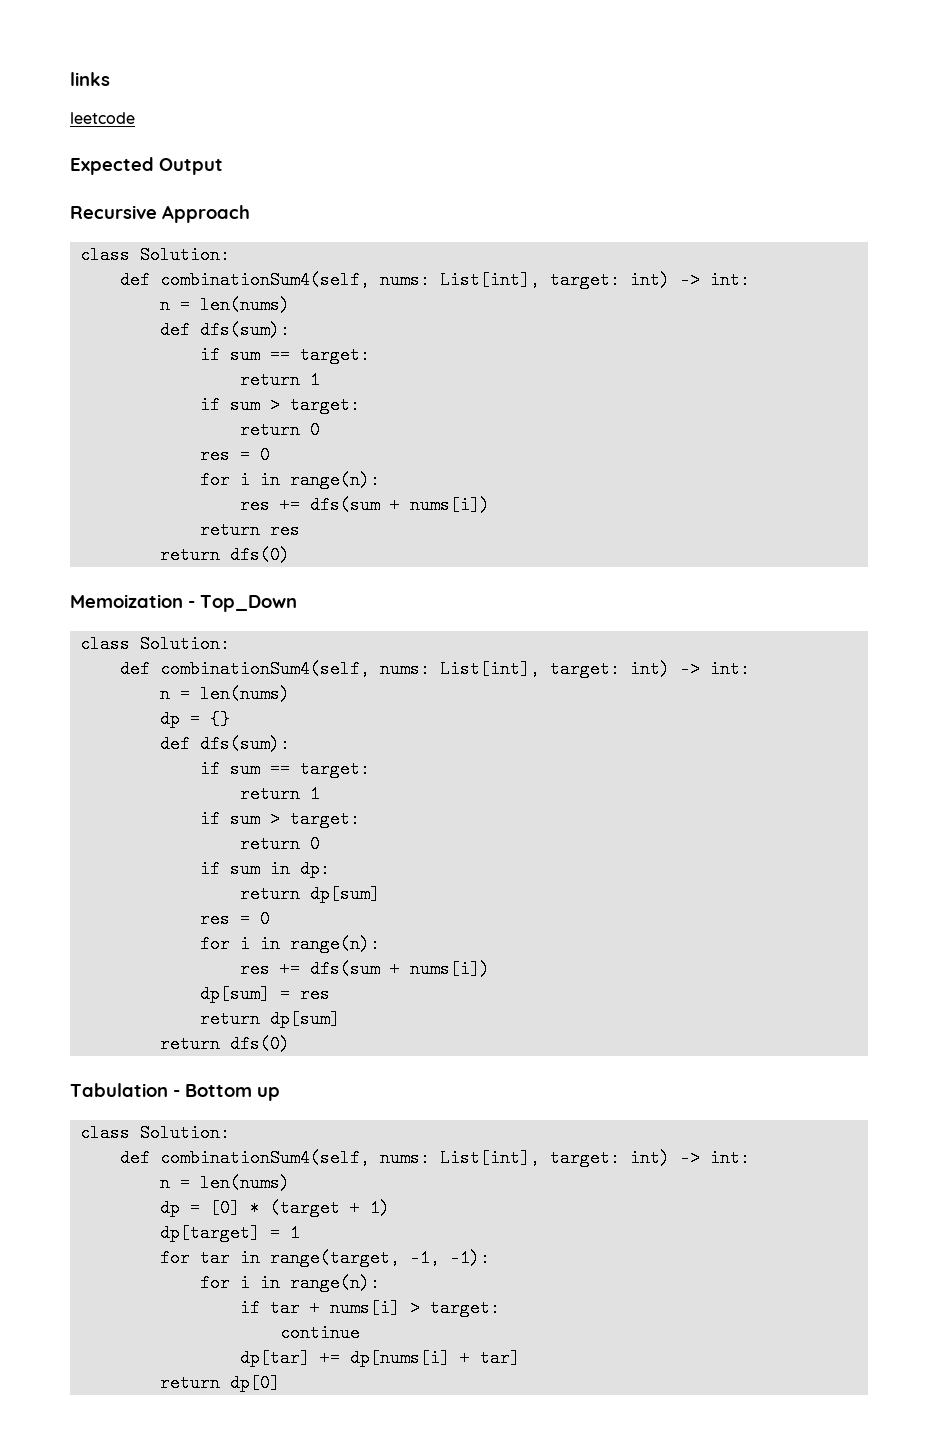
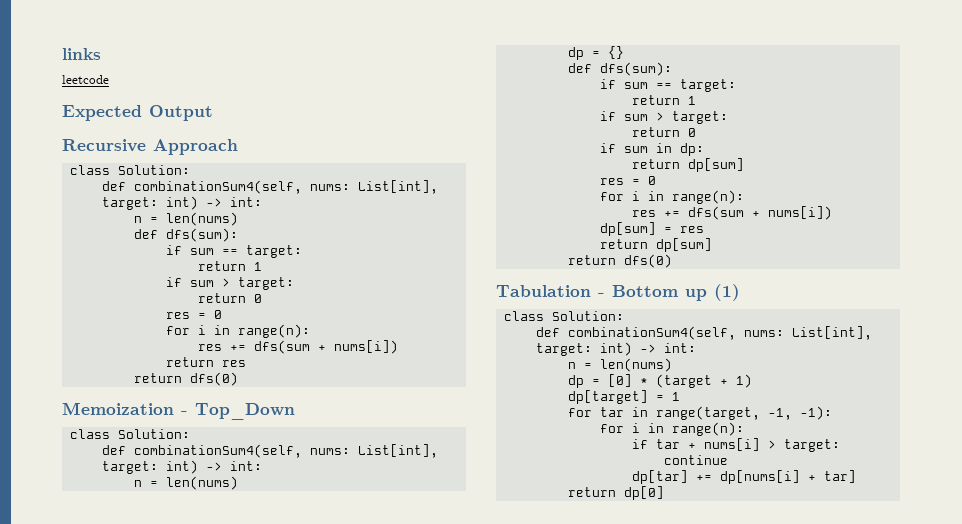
- Tabulation - Bottom up
+ Tabulation - Bottom up (1)

